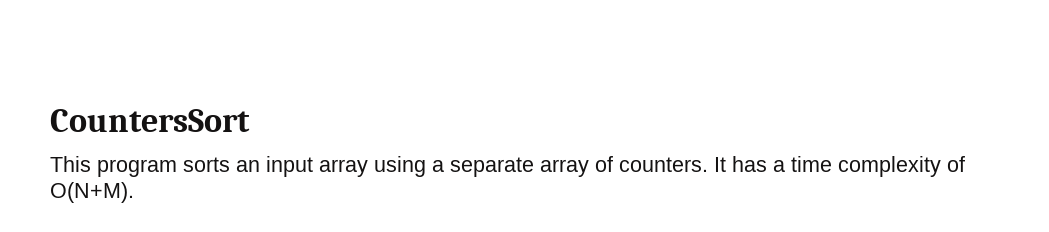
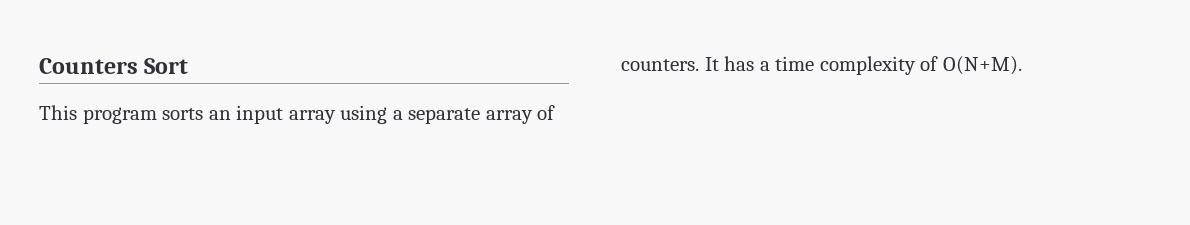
- CountersSort
+ Counters Sort

